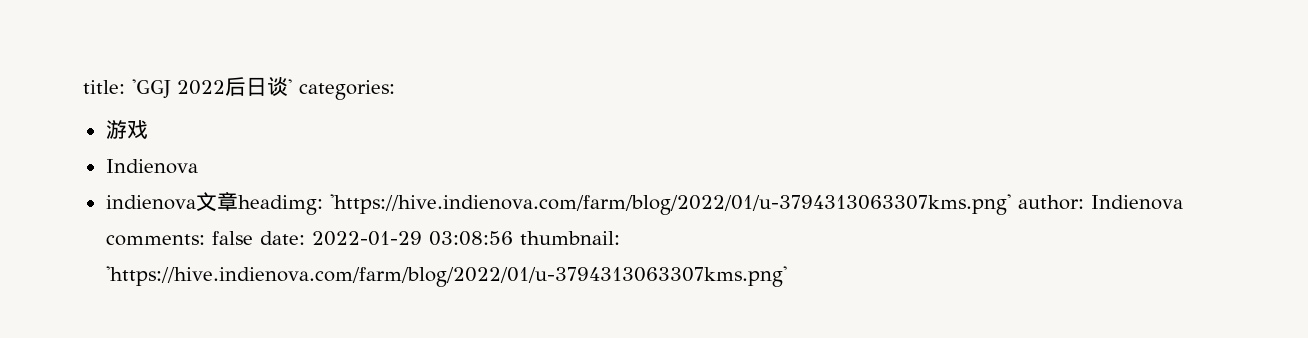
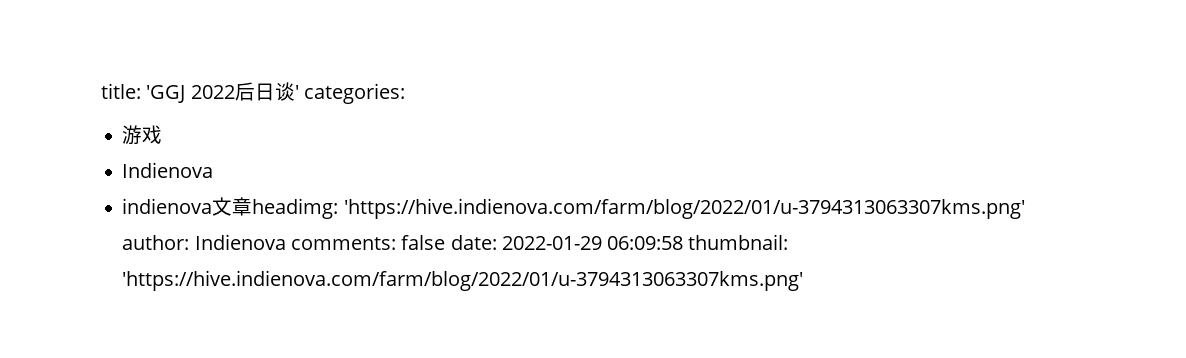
- indienova文章headimg: 'https://hive.indienova.com/farm/blog/2022/01/u-3794313063307kms.png' author: Indienova comments: false date: 2022-01-29 03:08:56 thumbnail: 'https://hive.indienova.com/farm/blog/2022/01/u-3794313063307kms.png'
+ indienova文章headimg: 'https://hive.indienova.com/farm/blog/2022/01/u-3794313063307kms.png' author: Indienova comments: false date: 2022-01-29 06:09:58 thumbnail: 'https://hive.indienova.com/farm/blog/2022/01/u-3794313063307kms.png'

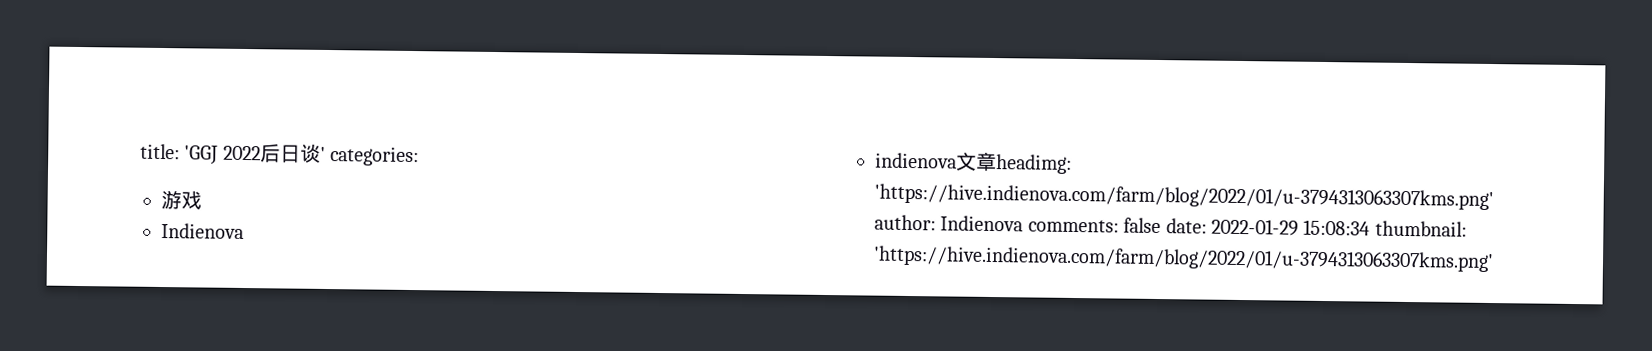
- indienova文章headimg: 'https://hive.indienova.com/farm/blog/2022/01/u-3794313063307kms.png' author: Indienova comments: false date: 2022-01-29 06:09:58 thumbnail: 'https://hive.indienova.com/farm/blog/2022/01/u-3794313063307kms.png'
+ indienova文章headimg: 'https://hive.indienova.com/farm/blog/2022/01/u-3794313063307kms.png' author: Indienova comments: false date: 2022-01-29 15:08:34 thumbnail: 'https://hive.indienova.com/farm/blog/2022/01/u-3794313063307kms.png'

